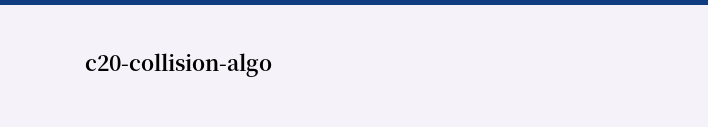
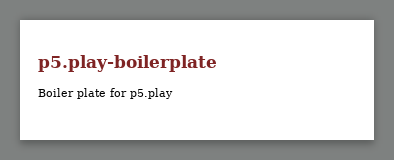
- c20-collision-algo
+ p5.play-boilerplate
+ Boiler plate for p5.play

